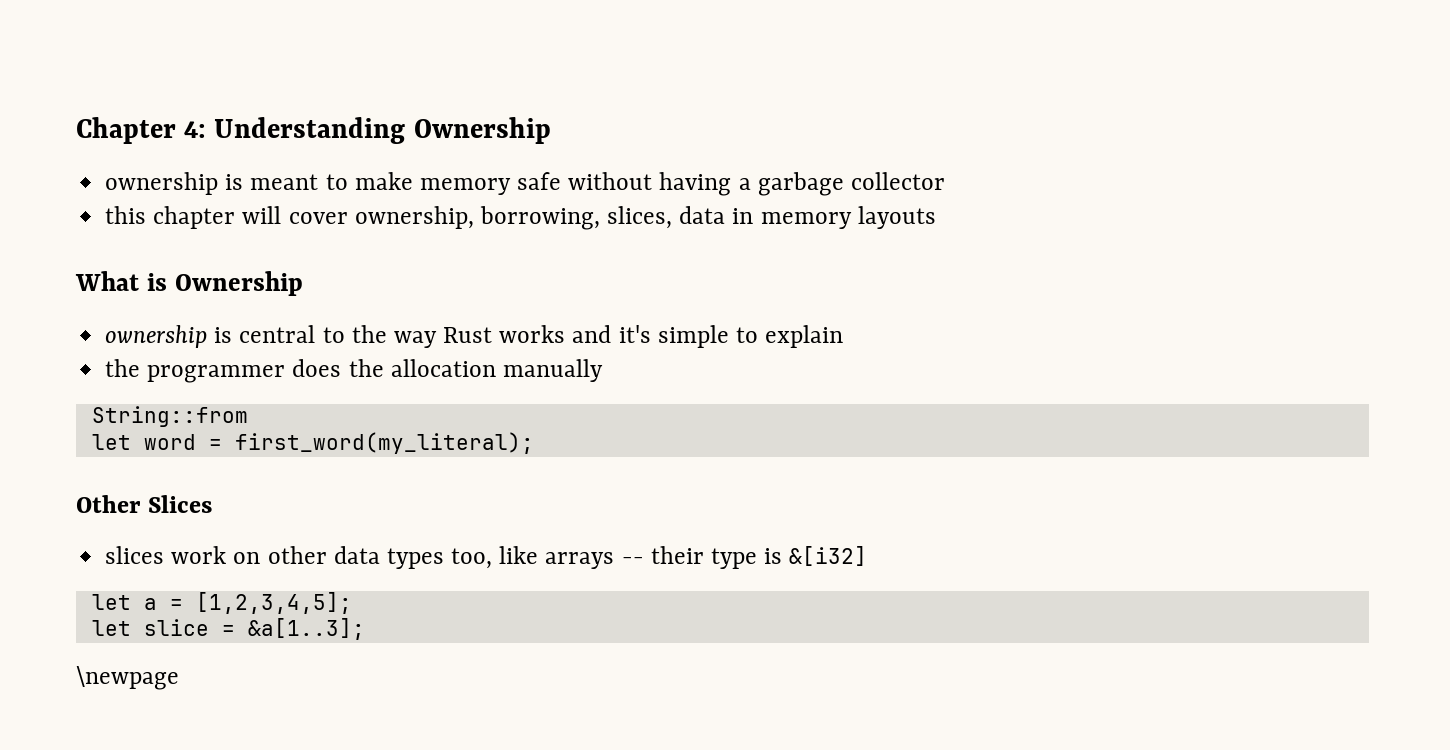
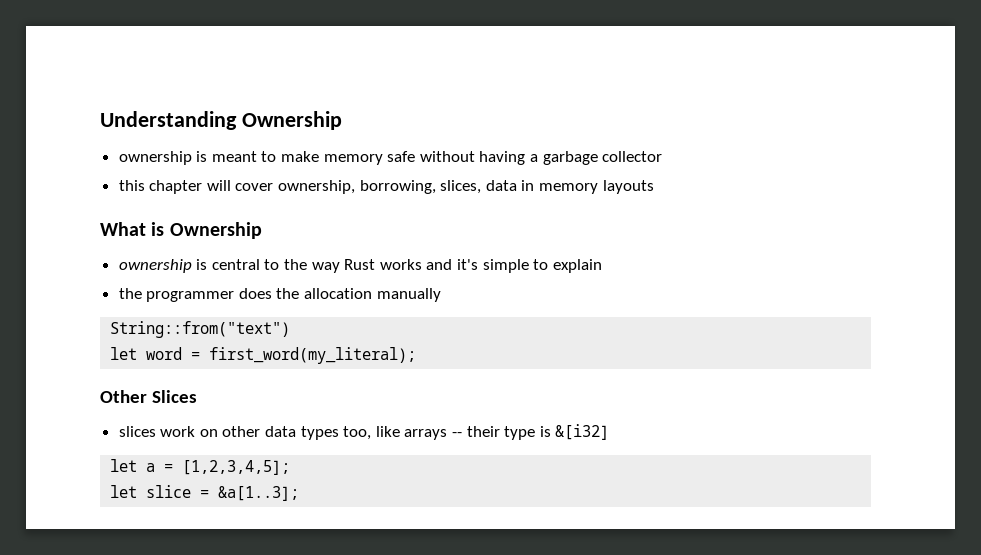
- Chapter 4: Understanding Ownership
+ Understanding Ownership
- String::from
+ String::from("text")
- \newpage

